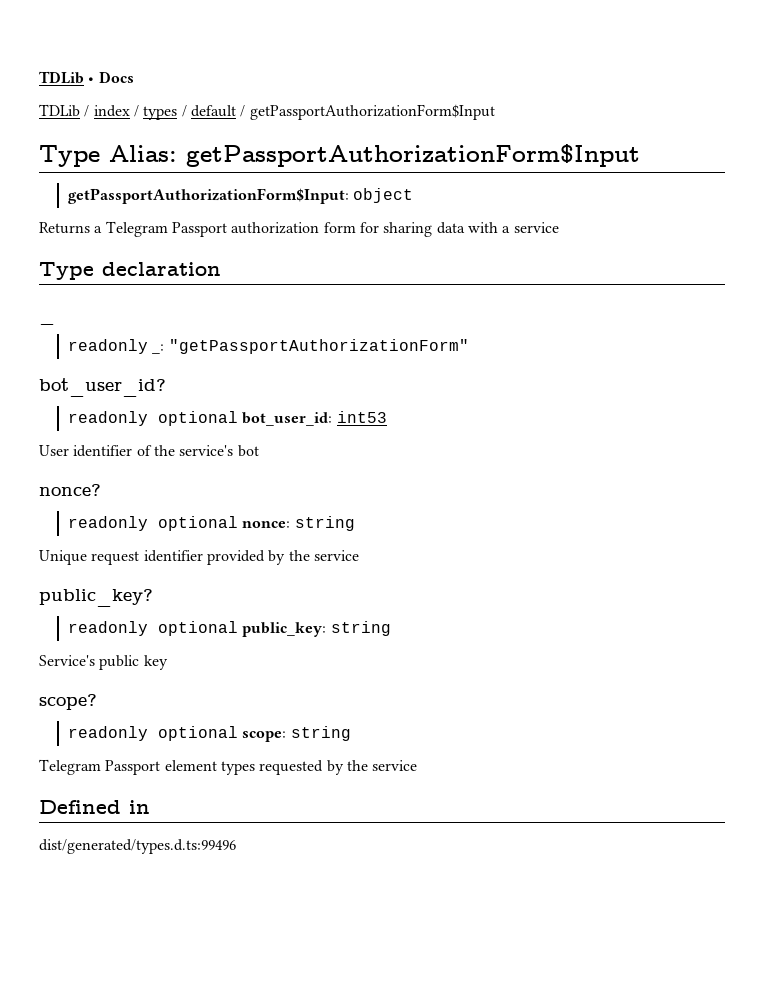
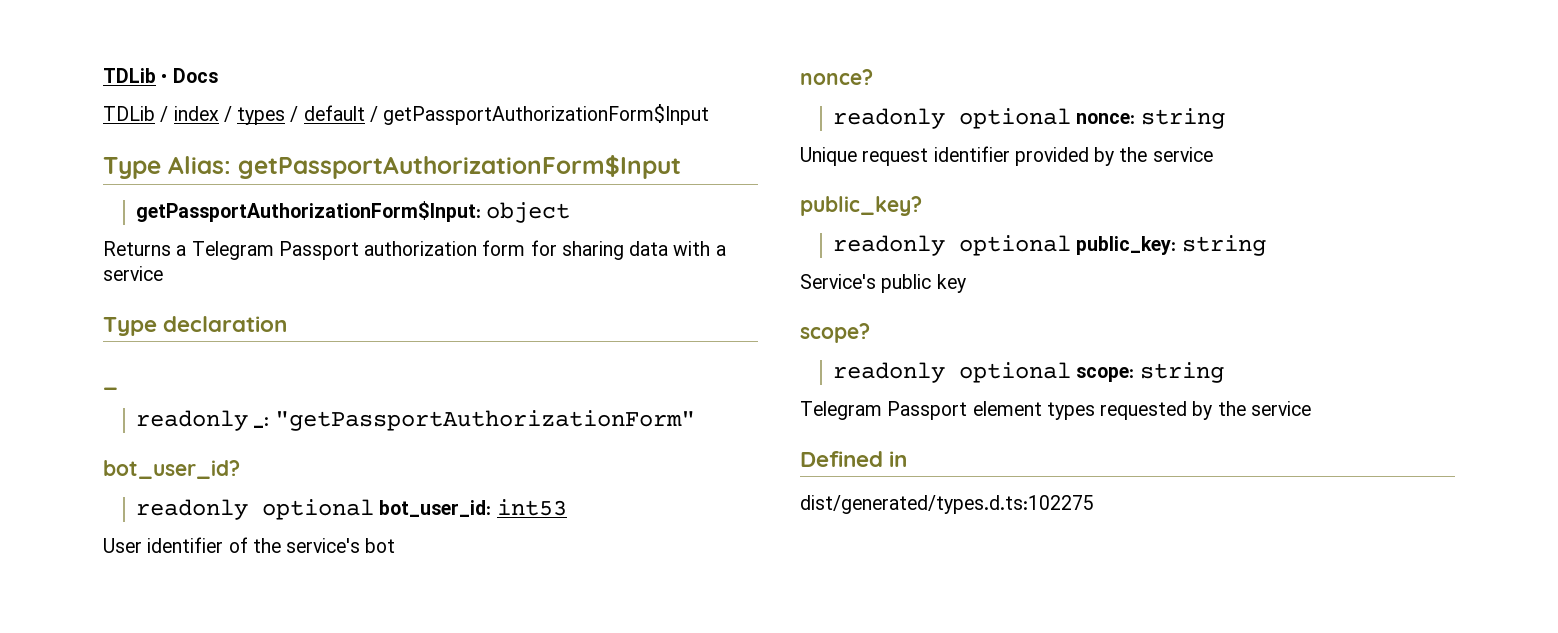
- dist/generated/types.d.ts:99496
+ dist/generated/types.d.ts:102275

